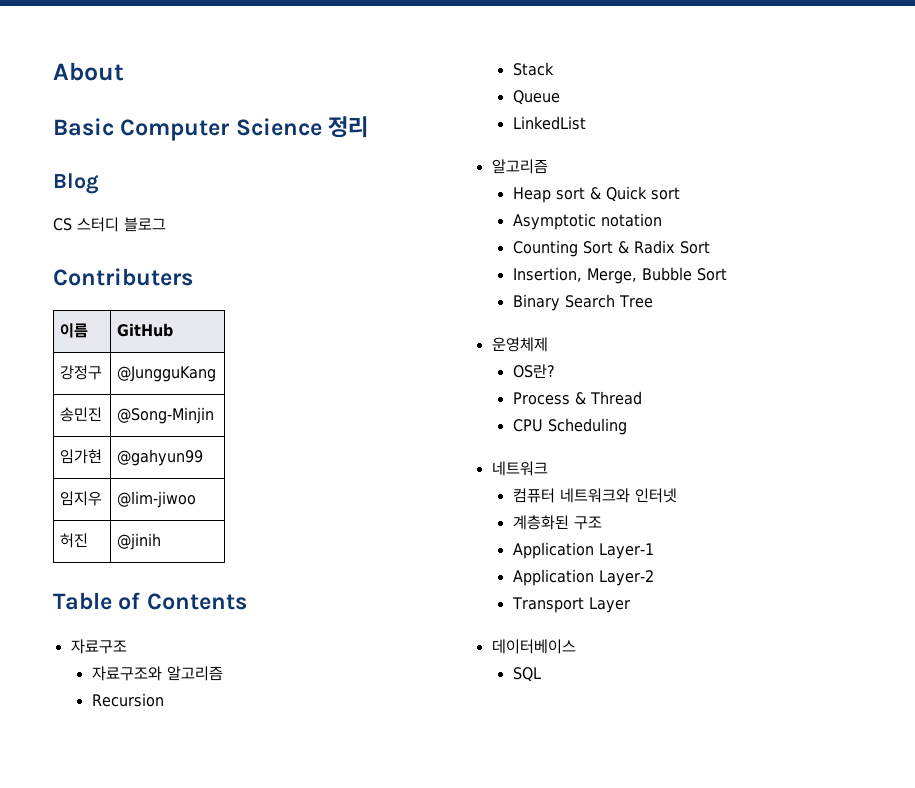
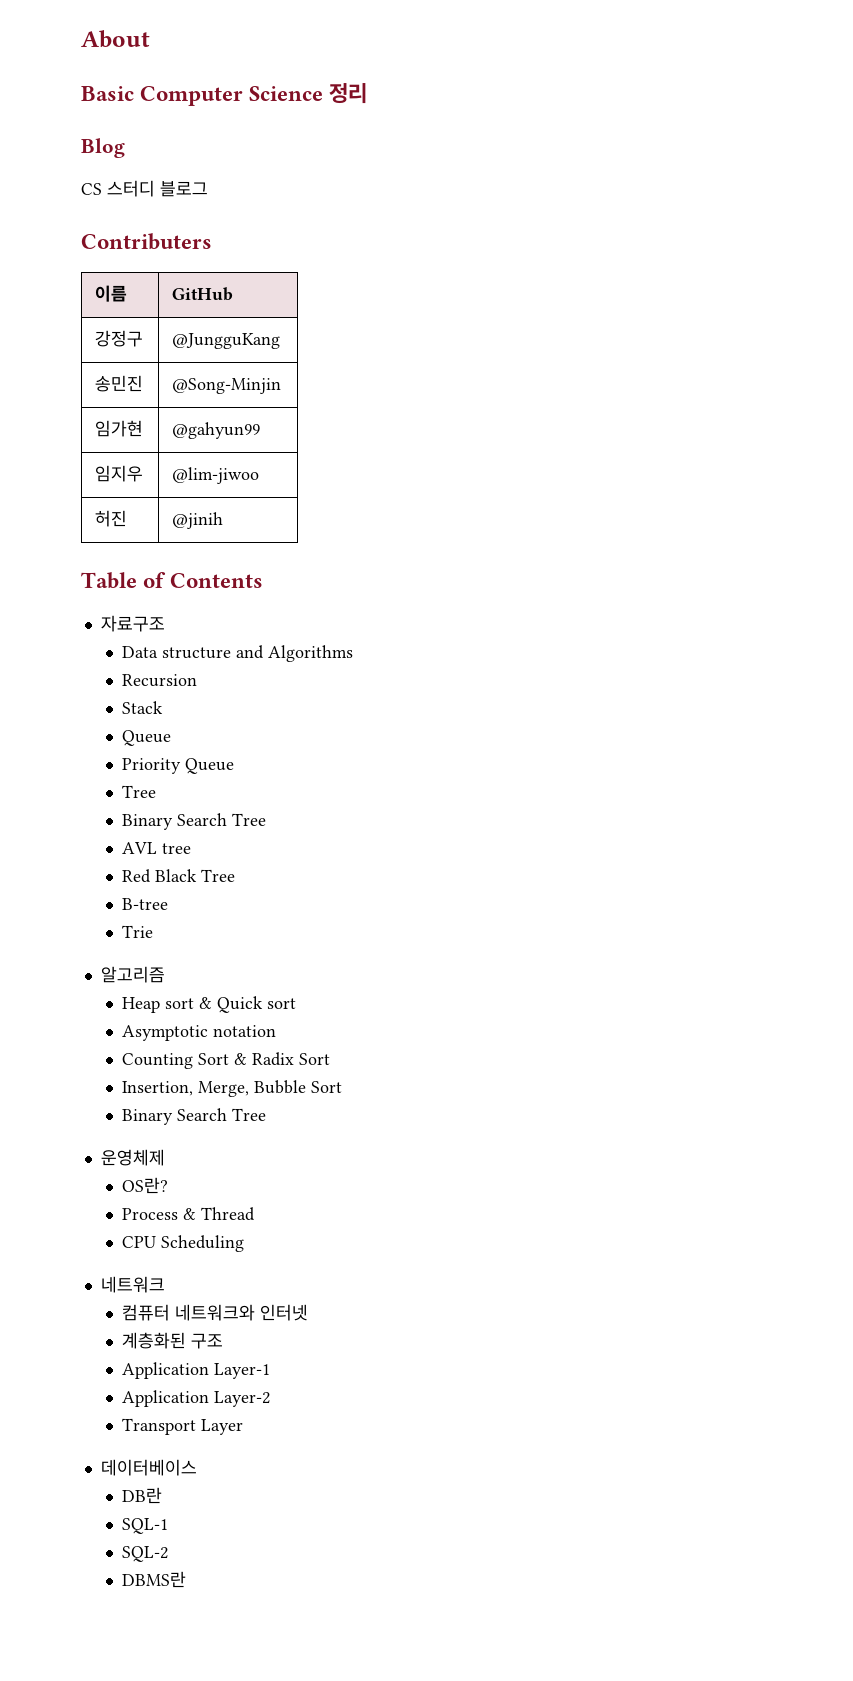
- 자료구조와 알고리즘
+ Data structure and Algorithms
- LinkedList
+ Priority Queue
+ Tree
+ Binary Search Tree
+ AVL tree
+ Red Black Tree
+ B-tree
+ Trie
- SQL
+ DB란
+ SQL-1
+ SQL-2
+ DBMS란

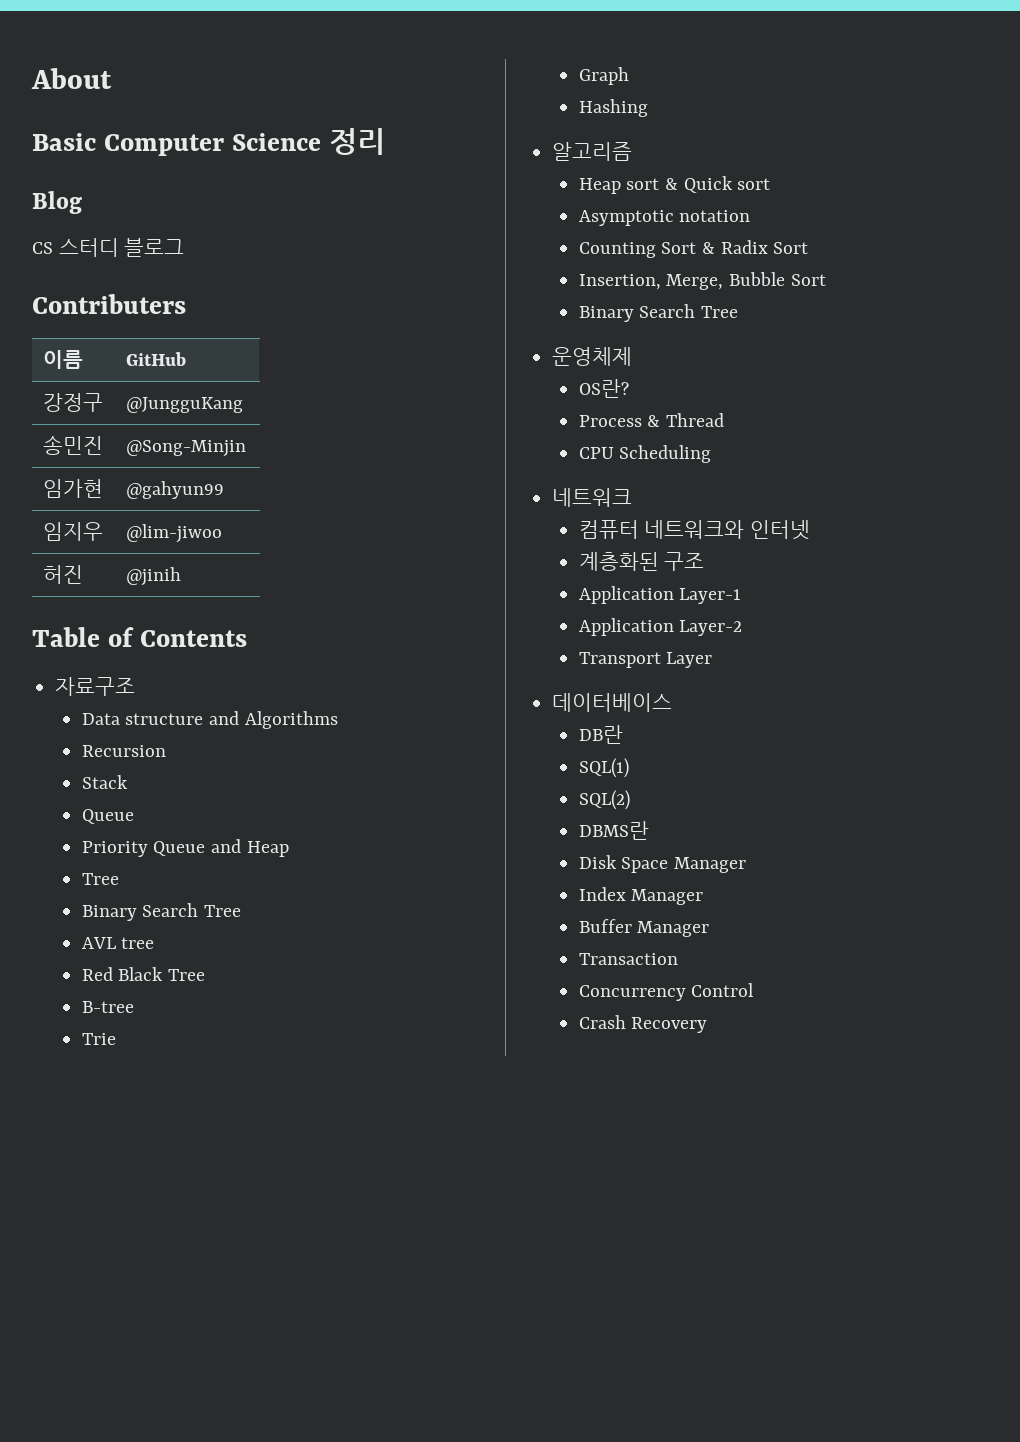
- Priority Queue
+ Priority Queue and Heap
+ Graph
+ Hashing
- SQL-1
- SQL-2
+ SQL(1)
+ SQL(2)
+ Disk Space Manager
+ Index Manager
+ Buffer Manager
+ Transaction
+ Concurrency Control
+ Crash Recovery

